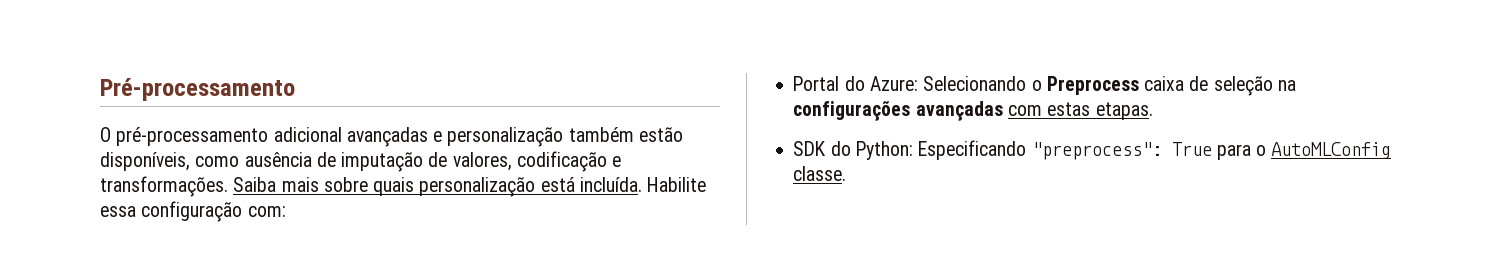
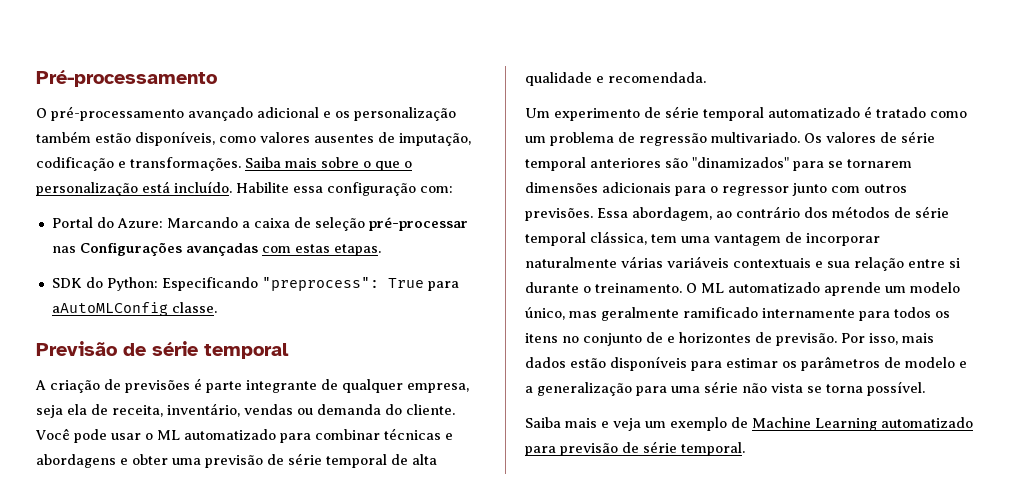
- O pré-processamento adicional avançadas e personalização também estão disponíveis, como ausência de imputação de valores, codificação e transformações.
+ O pré-processamento avançado adicional e os personalização também estão disponíveis, como valores ausentes de imputação, codificação e transformações.
- Saiba mais sobre quais personalização está incluída.
+ Saiba mais sobre o que o personalização está incluído.
- Portal do Azure: Selecionando o Preprocess caixa de seleção na configurações avançadas com estas etapas.
+ Portal do Azure: Marcando a caixa de seleção pré-processar nas Configurações avançadas com estas etapas.
- SDK do Python: Especificando "preprocess": True para o AutoMLConfig classe.
+ SDK do Python: Especificando "preprocess": True para aAutoMLConfig classe.
+ Previsão de série temporal
+ A criação de previsões é parte integrante de qualquer empresa, seja ela de receita, inventário, vendas ou demanda do cliente. Você pode usar o ML automatizado para combinar técnicas e abordagens e obter uma previsão de série temporal de alta qualidade e recomendada.
+ Um experimento de série temporal automatizado é tratado como um problema de regressão multivariado. Os valores de série temporal anteriores são "dinamizados" para se tornarem dimensões adicionais para o regressor junto com outros previsões. Essa abordagem, ao contrário dos métodos de série temporal clássica, tem uma vantagem de incorporar naturalmente várias variáveis contextuais e sua relação entre si durante o treinamento. O ML automatizado aprende um modelo único, mas geralmente ramificado internamente para todos os itens no conjunto de e horizontes de previsão. Por isso, mais dados estão disponíveis para estimar os parâmetros de modelo e a generalização para uma série não vista se torna possível.
+ Saiba mais e veja um exemplo de Machine Learning automatizado para previsão de série temporal.

